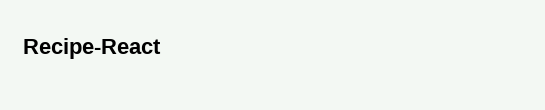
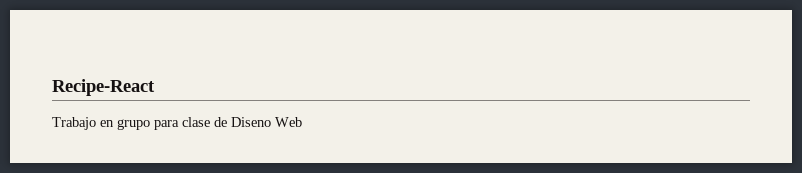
+ Trabajo en grupo para clase de Diseno Web

